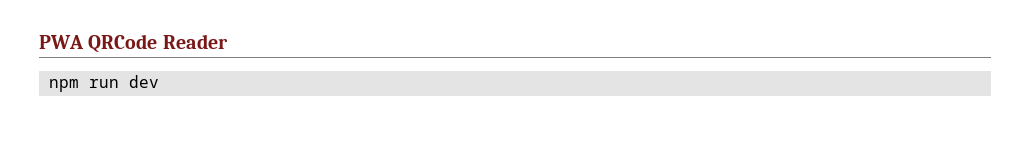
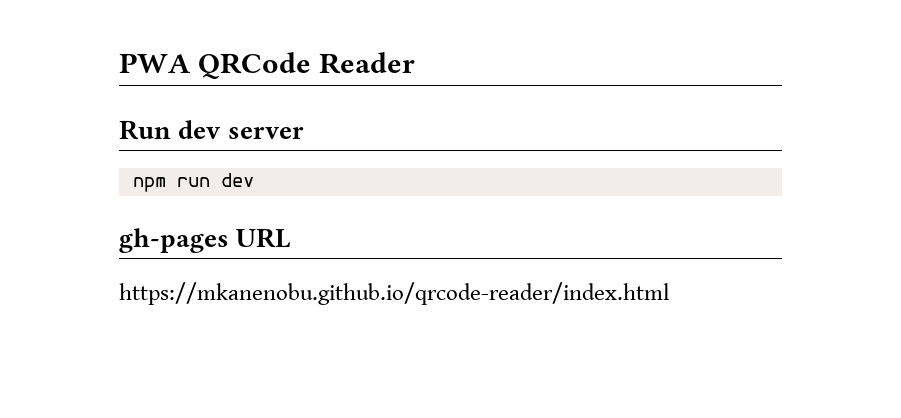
+ Run dev server
+ gh-pages URL
+ https://mkanenobu.github.io/qrcode-reader/index.html

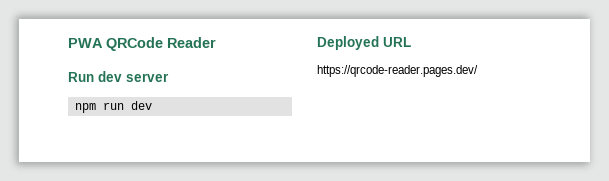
- gh-pages URL
+ Deployed URL
- https://mkanenobu.github.io/qrcode-reader/index.html
+ https://qrcode-reader.pages.dev/

